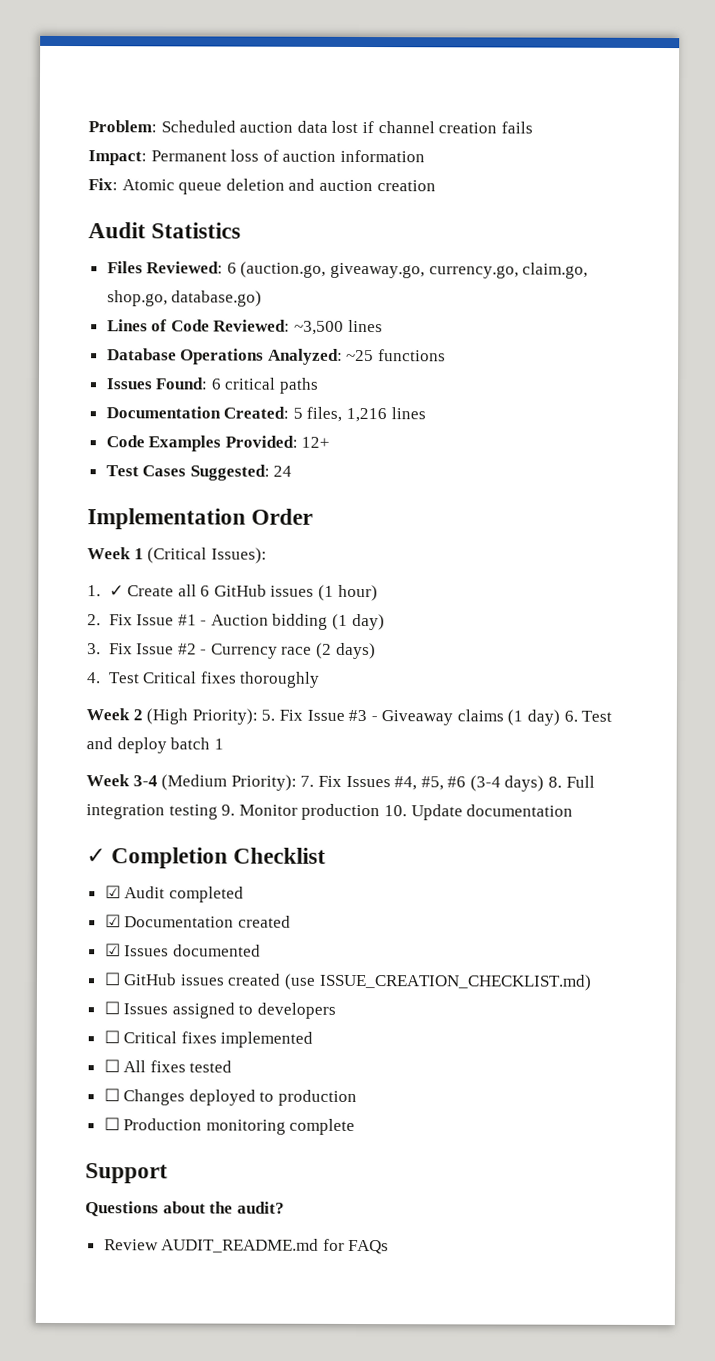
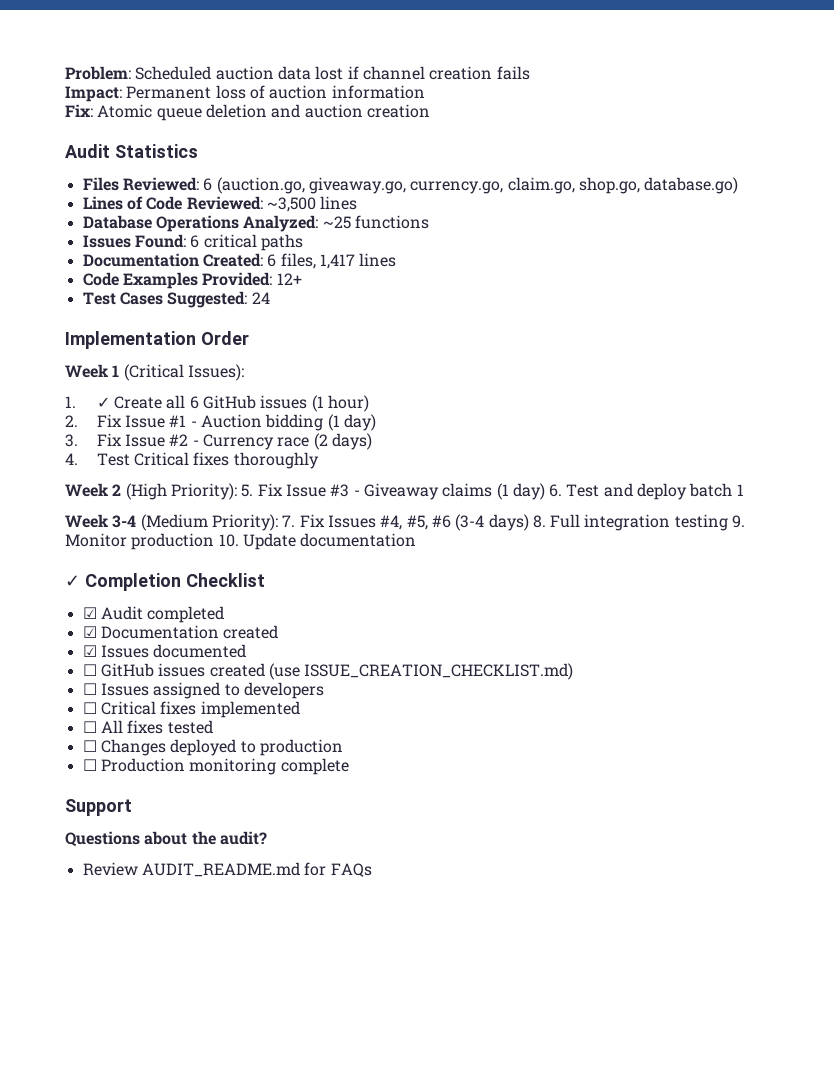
- Documentation Created: 5 files, 1,216 lines
+ Documentation Created: 6 files, 1,417 lines

